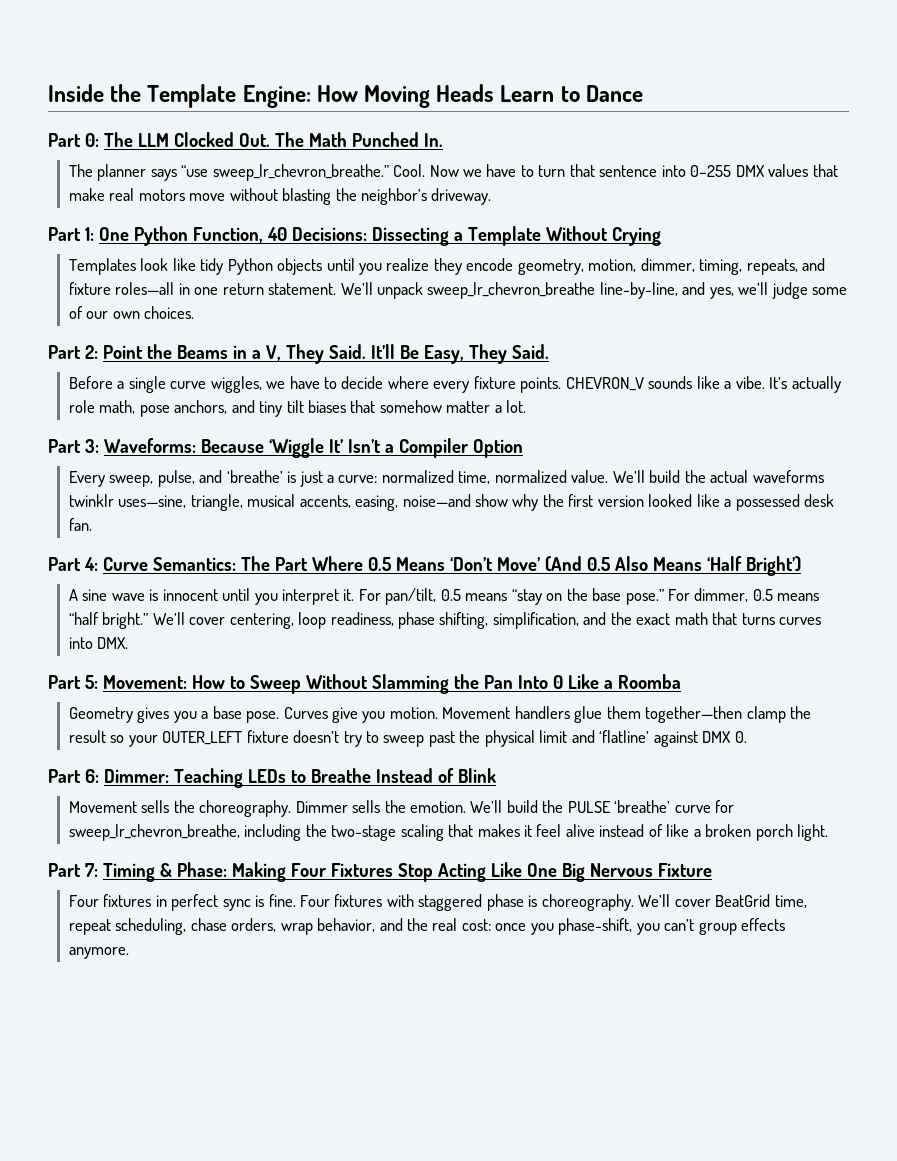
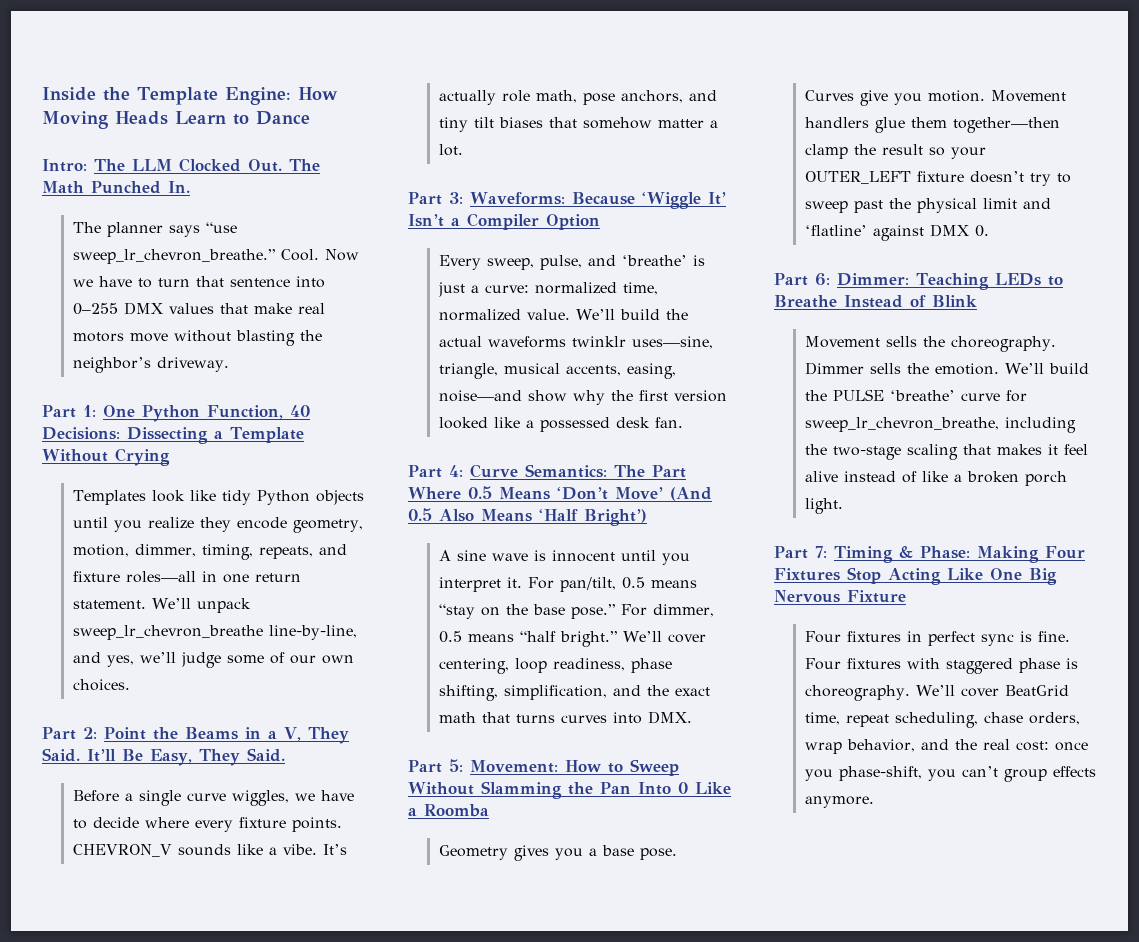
- Part 0: The LLM Clocked Out. The Math Punched In.
+ Intro: The LLM Clocked Out. The Math Punched In.

